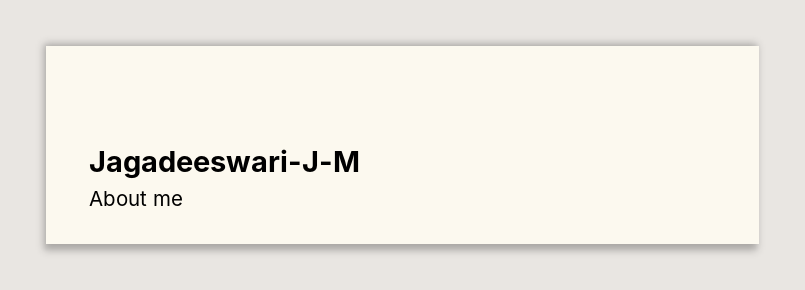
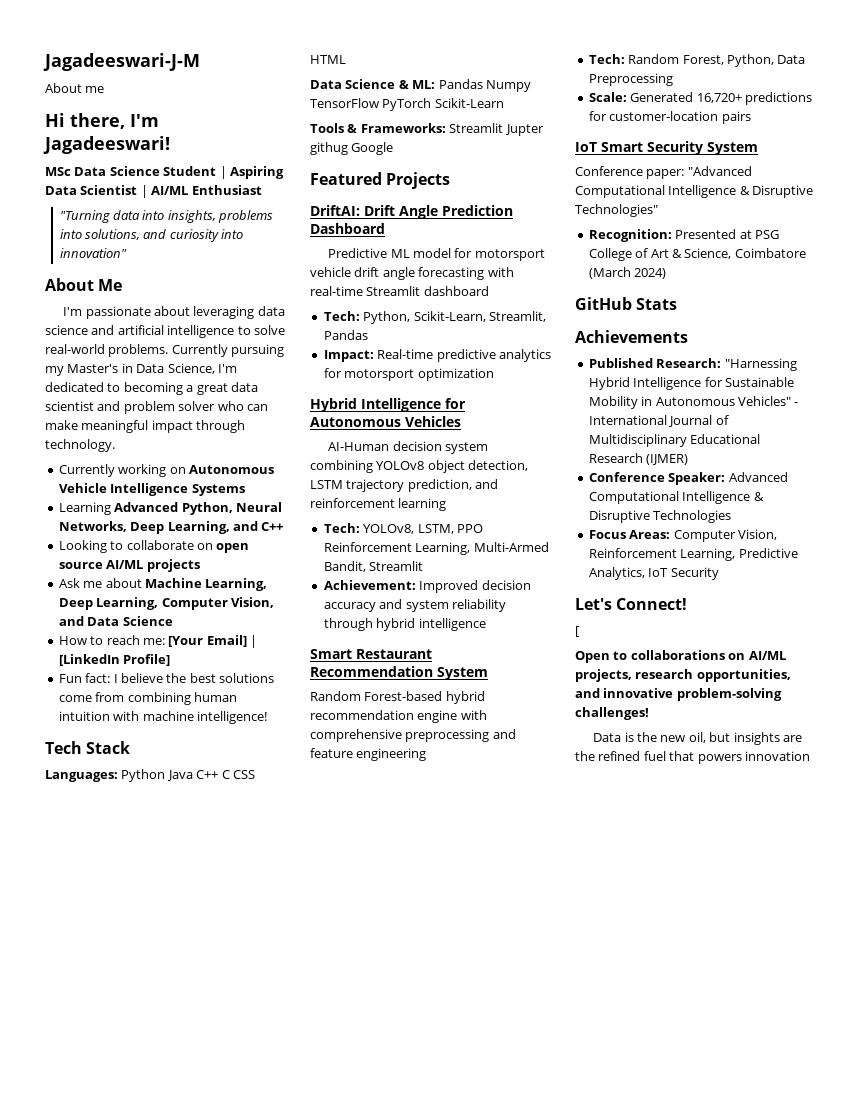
+ Hi there, I'm Jagadeeswari!
+ MSc Data Science Student | Aspiring Data Scientist | AI/ML Enthusiast
+ "Turning data into insights, problems into solutions, and curiosity into innovation"
+ About Me
+ I'm passionate about leveraging data science and artificial intelligence to solve real-world problems. Currently pursuing my Master's in Data Science, I'm dedicated to becoming a great data scientist and problem solver who can make meaningful impact through technology.
+ Currently working on Autonomous Vehicle Intelligence Systems
+ Learning Advanced Python, Neural Networks, Deep Learning, and C++
+ Looking to collaborate on open source AI/ML projects
+ Ask me about Machine Learning, Deep Learning, Computer Vision, and Data Science
+ How to reach me: [Your Email] | [LinkedIn Profile]
+ Fun fact: I believe the best solutions come from combining human intuition with machine intelligence!
+ Tech Stack
+ Languages: Python Java C++ C CSS HTML
+ Data Science & ML: Pandas Numpy TensorFlow PyTorch Scikit-Learn
+ Tools & Frameworks: Streamlit Jupter githug Google
+ Featured Projects
+ DriftAI: Drift Angle Prediction Dashboard
+ Predictive ML model for motorsport vehicle drift angle forecasting with real-time Streamlit dashboard
+ Tech: Python, Scikit-Learn, Streamlit, Pandas
+ Impact: Real-time predictive analytics for motorsport optimization
+ Hybrid Intelligence for Autonomous Vehicles
+ AI-Human decision system combining YOLOv8 object detection, LSTM trajectory prediction, and reinforcement learning
+ Tech: YOLOv8, LSTM, PPO Reinforcement Learning, Multi-Armed Bandit, Streamlit
+ Achievement: Improved decision accuracy and system reliability through hybrid intelligence
+ Smart Restaurant Recommendation System
+ Random Forest-based hybrid recommendation engine with comprehensive preprocessing and feature engineering
+ Tech: Random Forest, Python, Data Preprocessing
+ Scale: Generated 16,720+ predictions for customer-location pairs
+ IoT Smart Security System
+ Conference paper: "Advanced Computational Intelligence & Disruptive Technologies"
+ Recognition: Presented at PSG College of Art & Science, Coimbatore (March 2024)
+ GitHub Stats
+ Achievements
+ Published Research: "Harnessing Hybrid Intelligence for Sustainable Mobility in Autonomous Vehicles" - International Journal of Multidisciplinary Educational Research (IJMER)
+ Conference Speaker: Advanced Computational Intelligence & Disruptive Technologies
+ Focus Areas: Computer Vision, Reinforcement Learning, Predictive Analytics, IoT Security
+ Let's Connect!
+ [
+ Open to collaborations on AI/ML projects, research opportunities, and innovative problem-solving challenges!
+ Data is the new oil, but insights are the refined fuel that powers innovation

